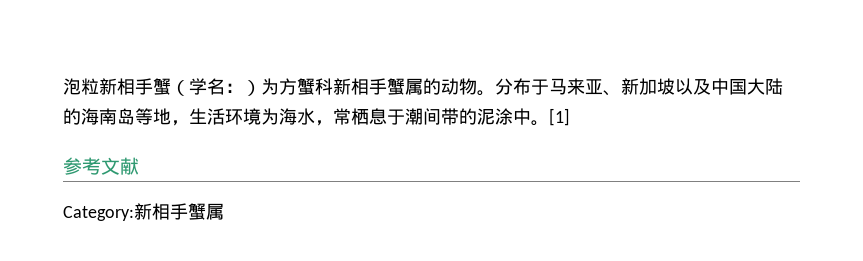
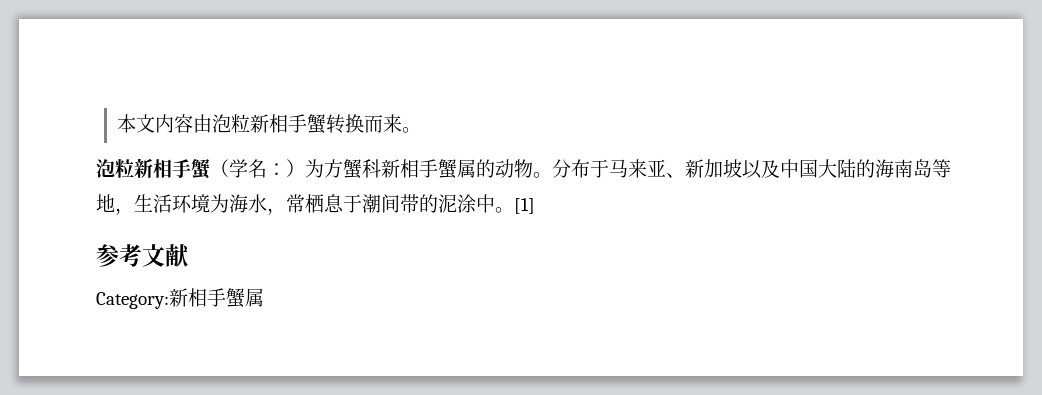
+ 本文内容由泡粒新相手蟹转换而来。

